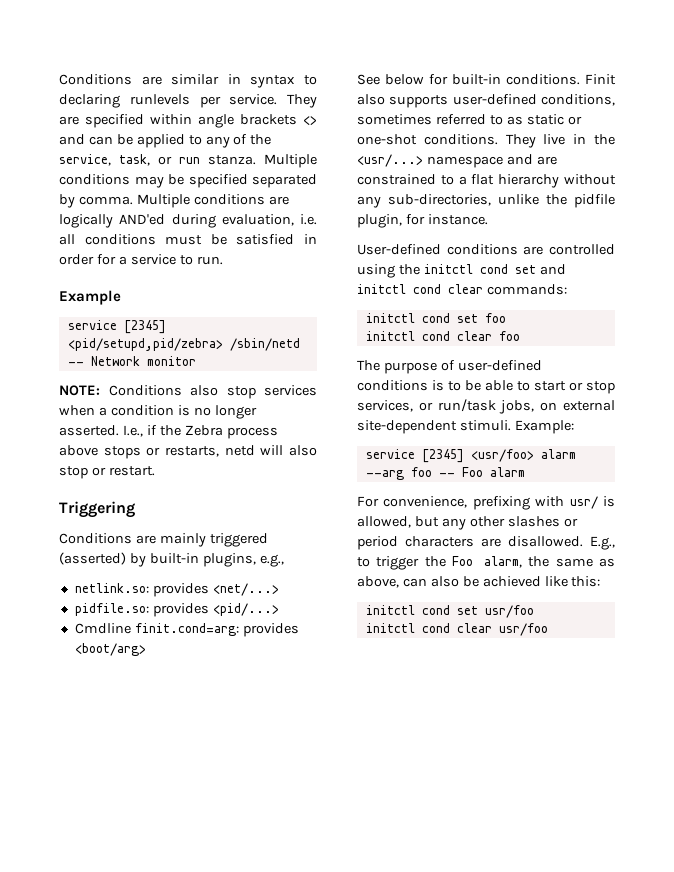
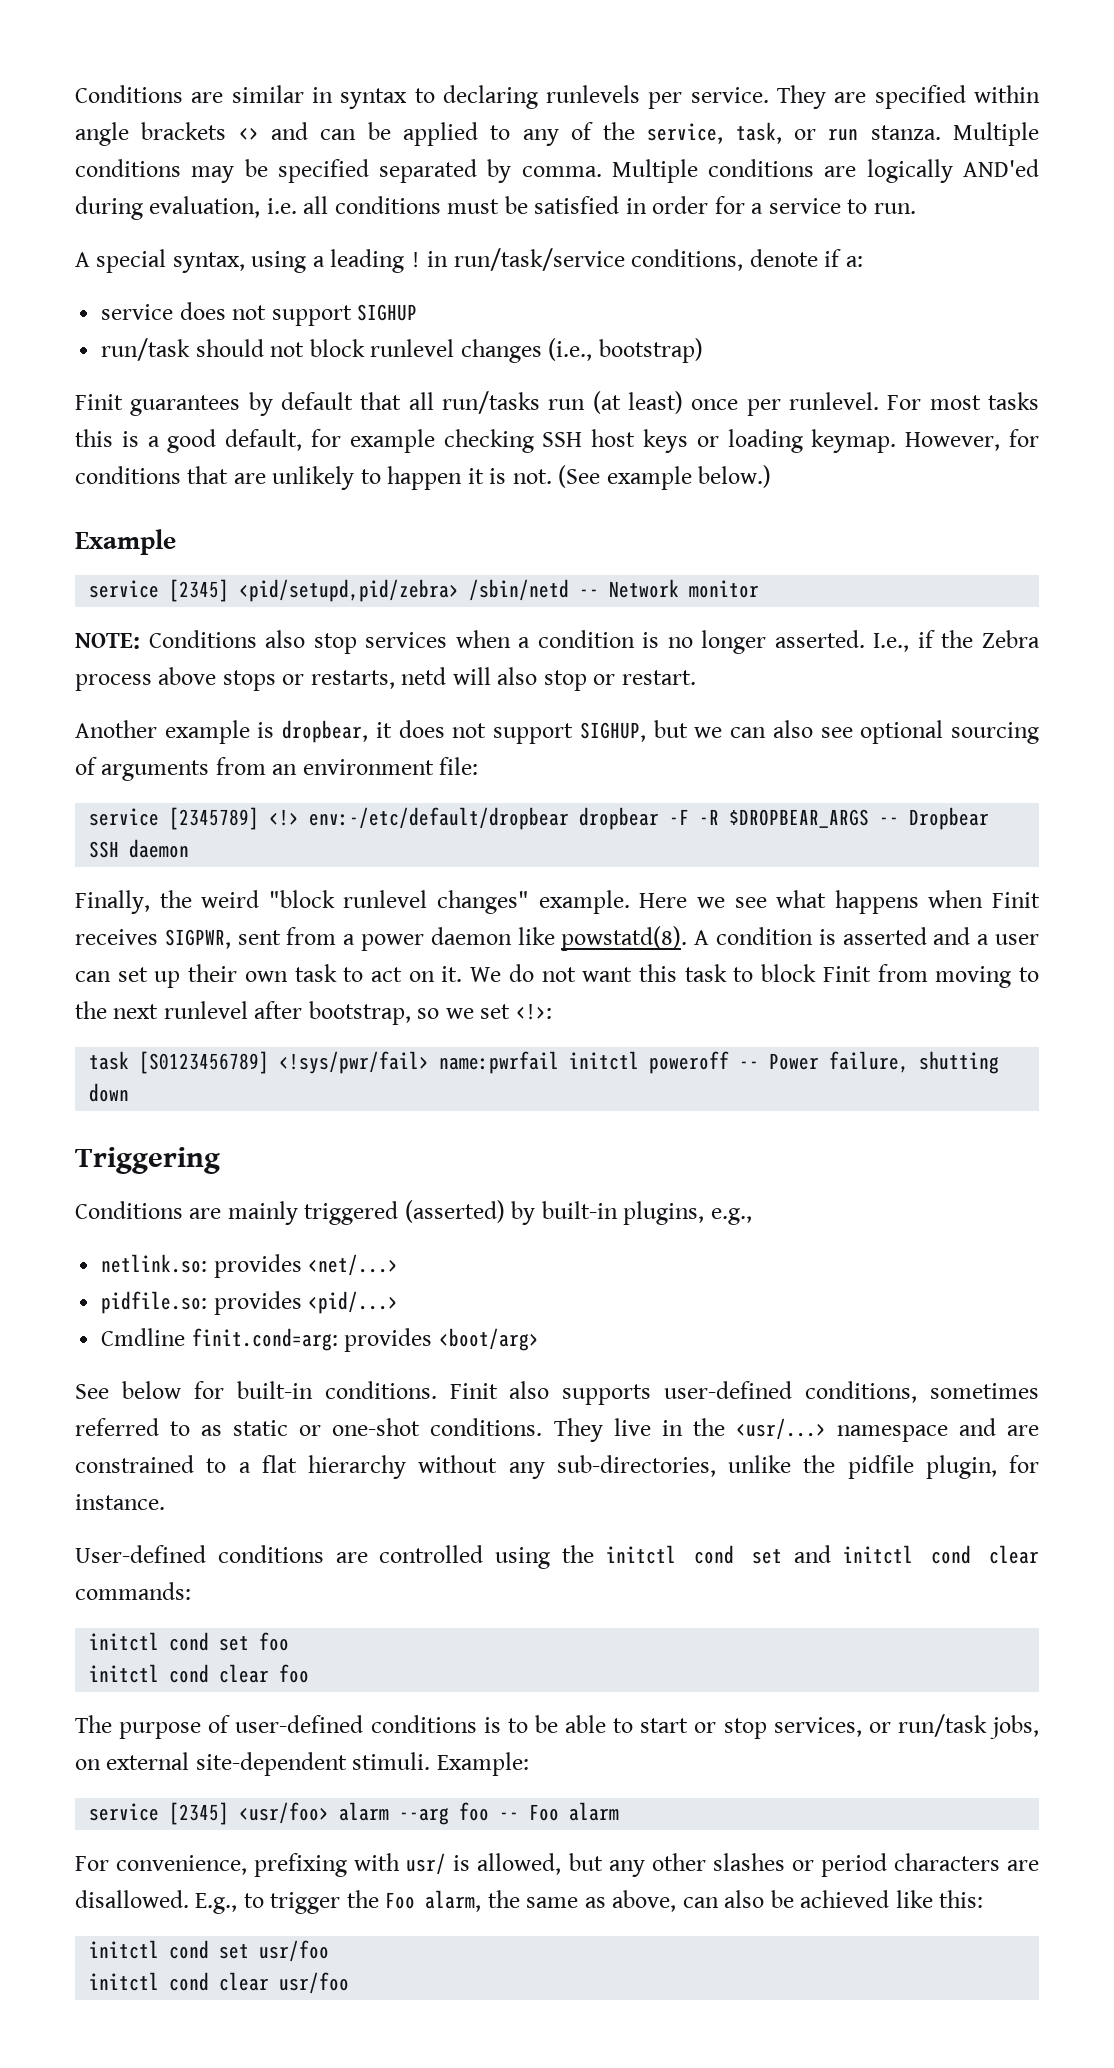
+ A special syntax, using a leading ! in run/task/service conditions, denote if a:
+ service does not support SIGHUP
+ run/task should not block runlevel changes (i.e., bootstrap)
+ Finit guarantees by default that all run/tasks run (at least) once per runlevel. For most tasks this is a good default, for example checking SSH host keys or loading keymap. However, for conditions that are unlikely to happen it is not. (See example below.)
+ Another example is dropbear, it does not support SIGHUP, but we can also see optional sourcing of arguments from an environment file:
+ service [2345789] <!> env:-/etc/default/dropbear dropbear -F -R $DROPBEAR_ARGS -- Dropbear SSH daemon
+ Finally, the weird "block runlevel changes" example. Here we see what happens when Finit receives SIGPWR, sent from a power daemon like powstatd(8). A condition is asserted and a user can set up their own task to act on it. We do not want this task to block Finit from moving to the next runlevel after bootstrap, so we set <!>:
+ task [S0123456789] <!sys/pwr/fail> name:pwrfail initctl poweroff -- Power failure, shutting down

